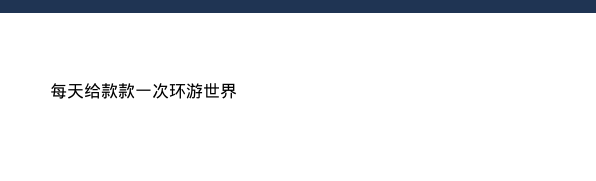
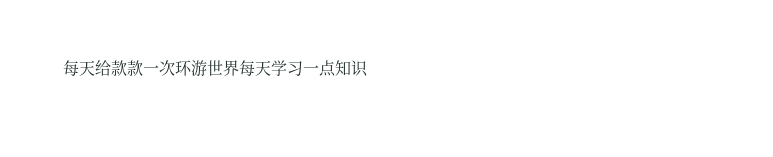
- 每天给款款一次环游世界
+ 每天给款款一次环游世界每天学习一点知识

